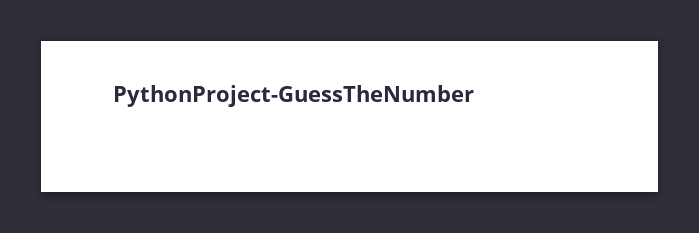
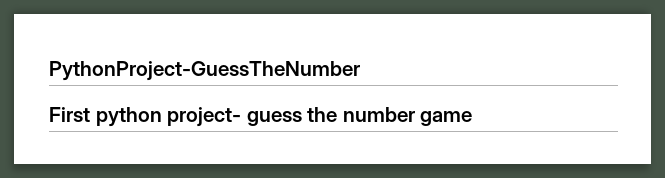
+ First python project- guess the number game

